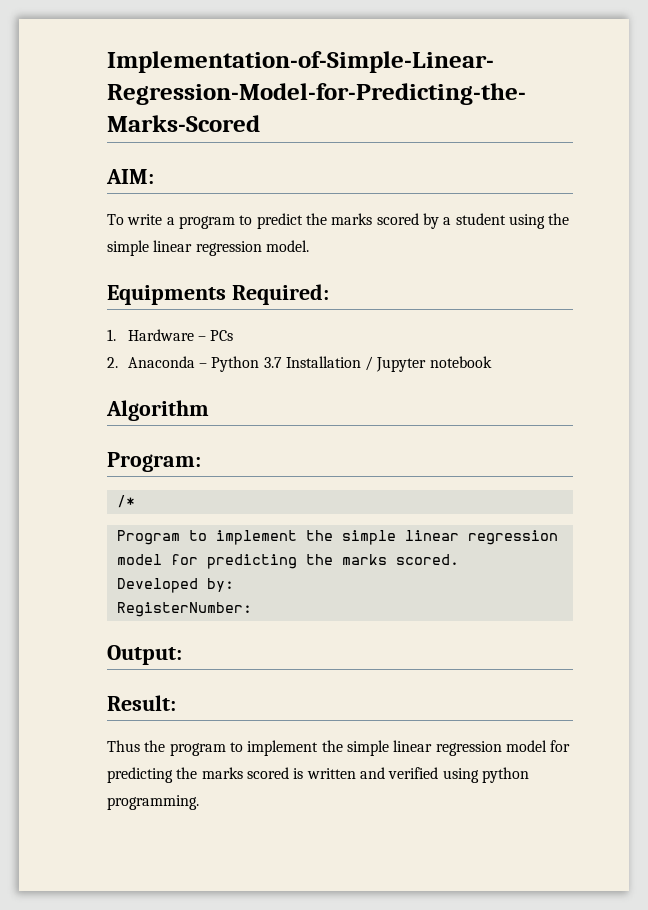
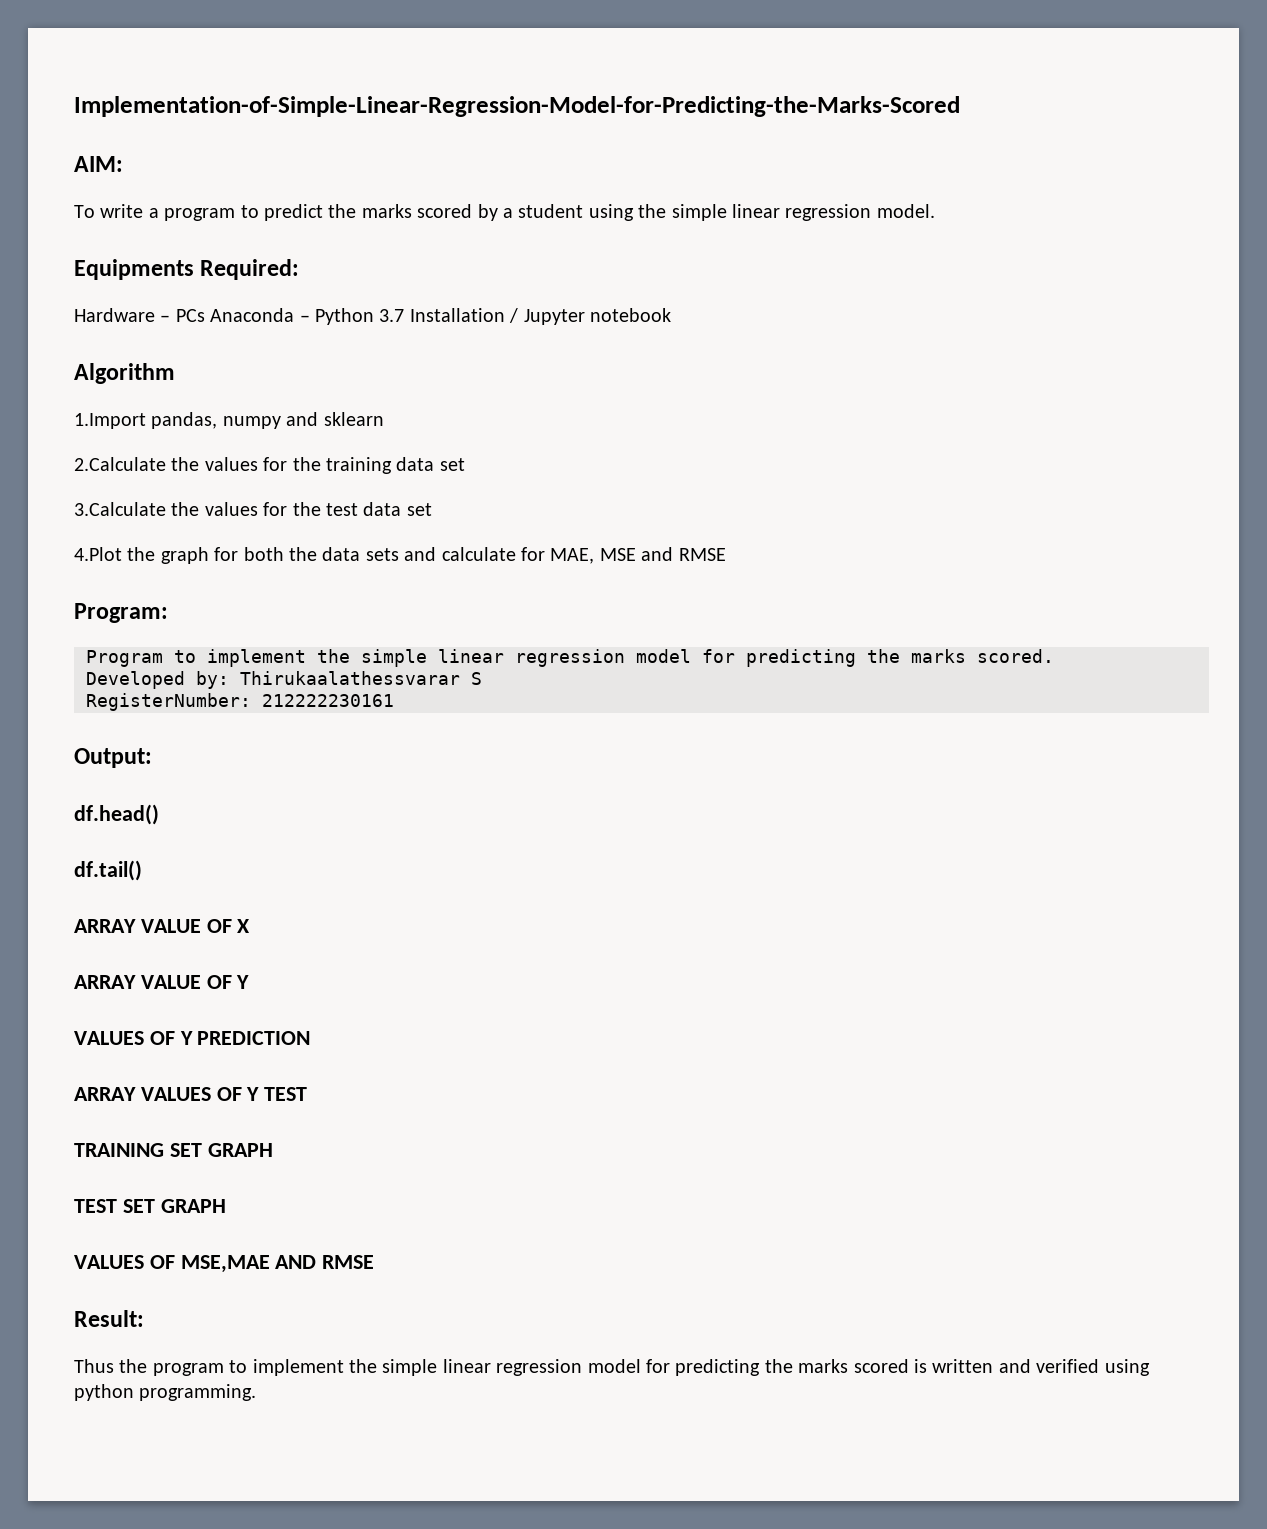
- 1. Hardware – PCs
- 2. Anaconda – Python 3.7 Installation / Jupyter notebook
+ Hardware – PCs Anaconda – Python 3.7 Installation / Jupyter notebook
+ 1.Import pandas, numpy and sklearn
+ 2.Calculate the values for the training data set
+ 3.Calculate the values for the test data set
+ 4.Plot the graph for both the data sets and calculate for MAE, MSE and RMSE
- /*
- Developed by:
+ Developed by: Thirukaalathessvarar S
- RegisterNumber:
+ RegisterNumber: 212222230161
+ df.head()
+ df.tail()
+ ARRAY VALUE OF X
+ ARRAY VALUE OF Y
+ VALUES OF Y PREDICTION
+ ARRAY VALUES OF Y TEST
+ TRAINING SET GRAPH
+ TEST SET GRAPH
+ VALUES OF MSE,MAE AND RMSE

